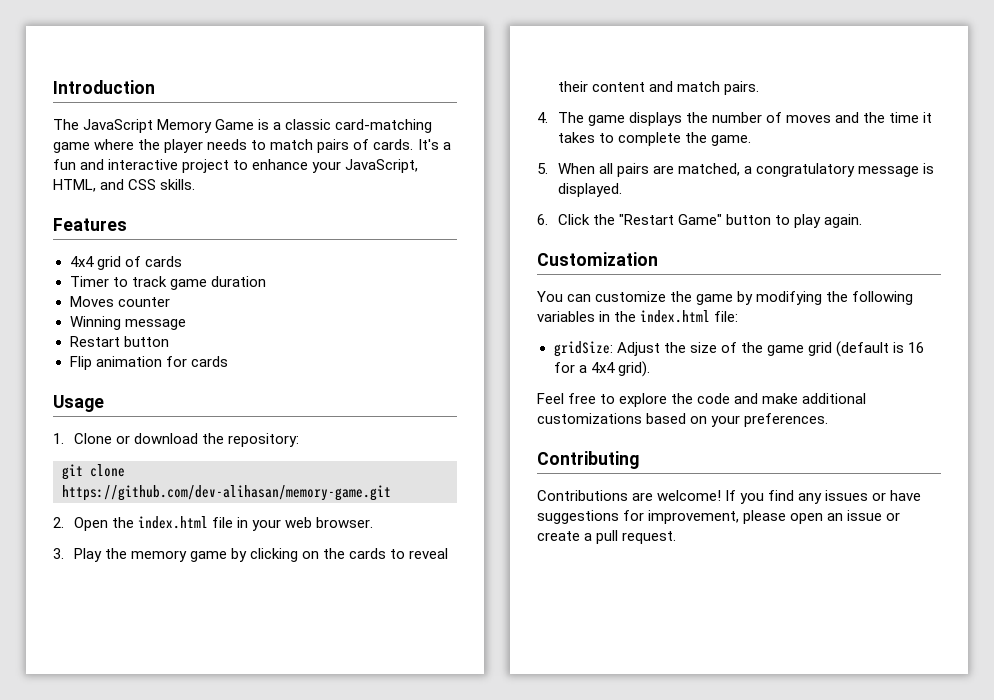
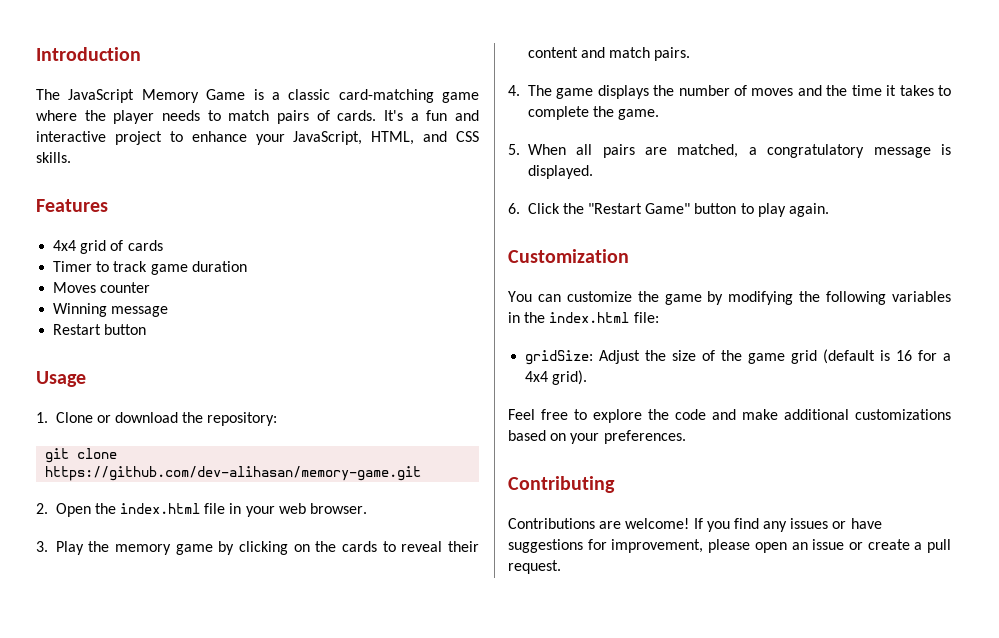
- Flip animation for cards

